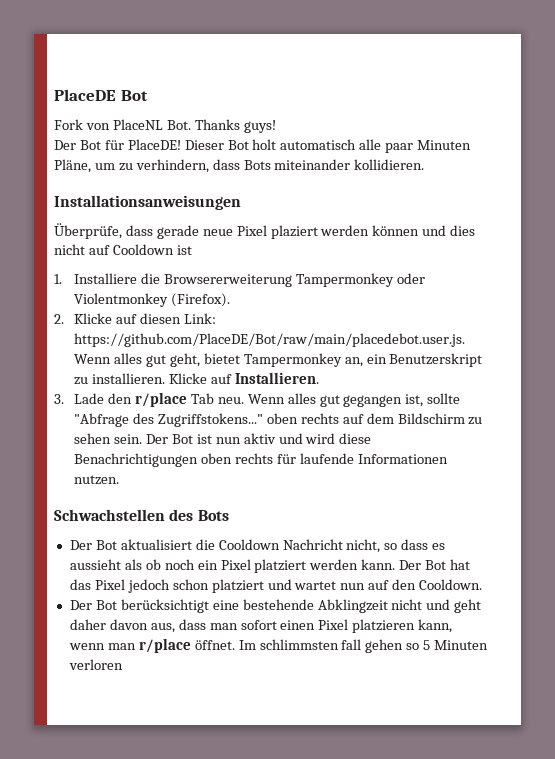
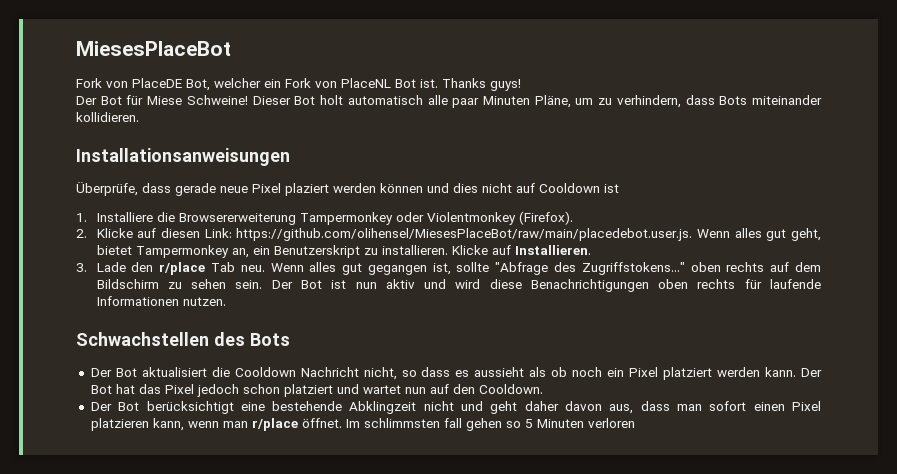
- PlaceDE Bot
- Fork von PlaceNL Bot. Thanks guys!
+ MiesesPlaceBot
+ Fork von PlaceDE Bot, welcher ein Fork von PlaceNL Bot ist. Thanks guys!
- Der Bot für PlaceDE!
+ Der Bot für Miese Schweine!
- 2. Klicke auf diesen Link: https://github.com/PlaceDE/Bot/raw/main/placedebot.user.js. Wenn alles gut geht, bietet Tampermonkey an, ein Benutzerskript zu installieren.
+ 2. Klicke auf diesen Link: https://github.com/olihensel/MiesesPlaceBot/raw/main/placedebot.user.js. Wenn alles gut geht, bietet Tampermonkey an, ein Benutzerskript zu installieren.

